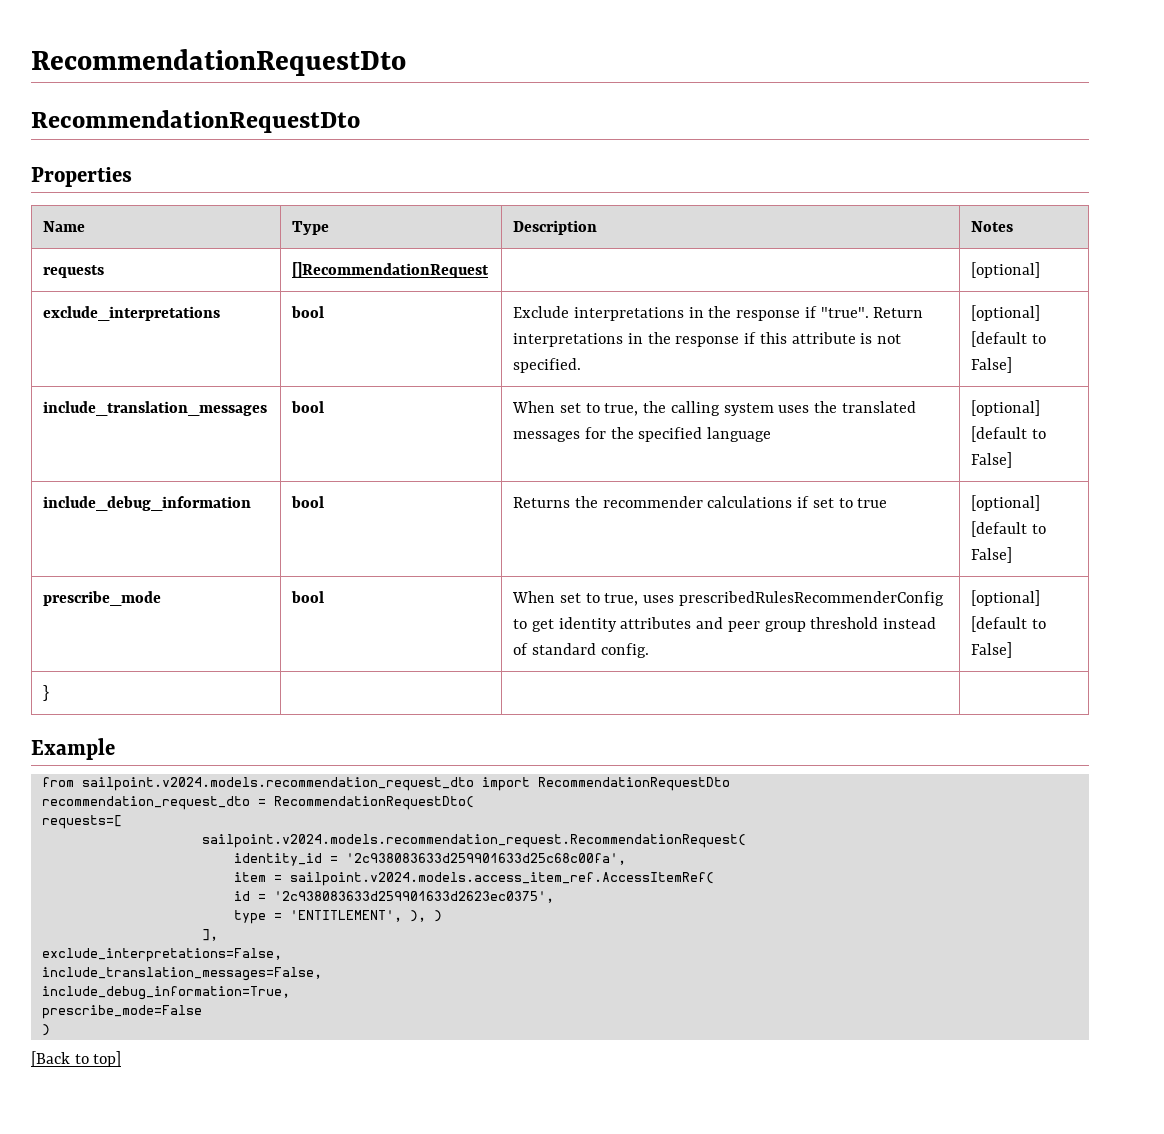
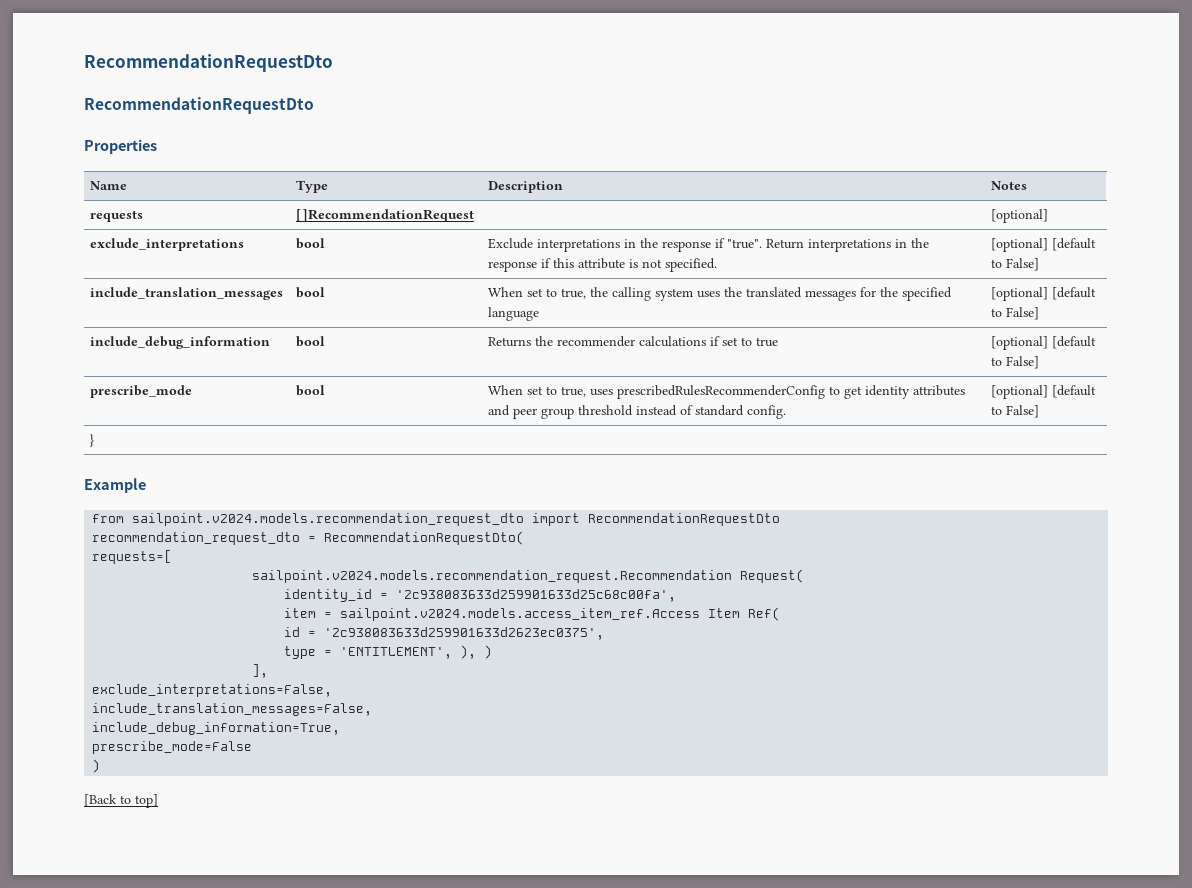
- sailpoint.v2024.models.recommendation_request.RecommendationRequest(
+ sailpoint.v2024.models.recommendation_request.Recommendation Request(
- item = sailpoint.v2024.models.access_item_ref.AccessItemRef(
+ item = sailpoint.v2024.models.access_item_ref.Access Item Ref(

